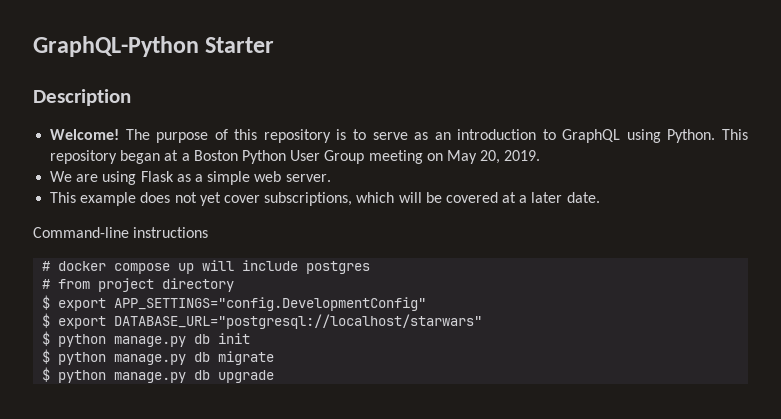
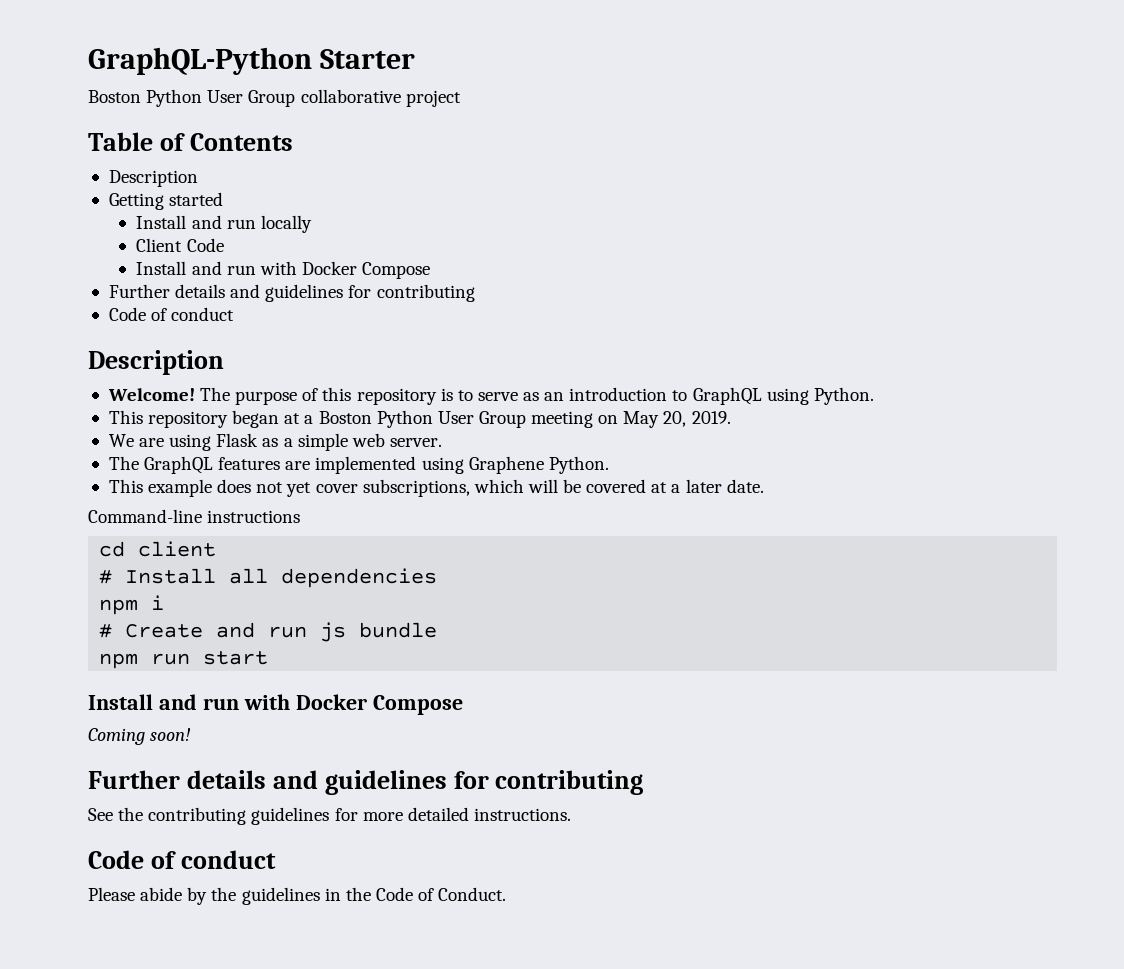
+ Boston Python User Group collaborative project
+ Table of Contents
+ Description
+ Getting started
+ Install and run locally
+ Client Code
+ Install and run with Docker Compose
+ Further details and guidelines for contributing
+ Code of conduct
- The purpose of this repository is to serve as an introduction to GraphQL using Python. This repository began at a Boston Python User Group meeting on May 20, 2019.
+ The purpose of this repository is to serve as an introduction to GraphQL using Python.
+ This repository began at a Boston Python User Group meeting on May 20, 2019.
+ The GraphQL features are implemented using Graphene Python.
- # docker compose up will include postgres
- # from project directory
- $ export APP_SETTINGS="config.DevelopmentConfig"
- $ export DATABASE_URL="postgresql://localhost/starwars"
- $ python manage.py db init
- $ python manage.py db migrate
- $ python manage.py db upgrade
+ cd client
+ # Install all dependencies
+ npm i
+ # Create and run js bundle
+ npm run start
+ Install and run with Docker Compose
+ Coming soon!
+ Further details and guidelines for contributing
+ See the contributing guidelines for more detailed instructions.
+ Code of conduct
+ Please abide by the guidelines in the Code of Conduct.

